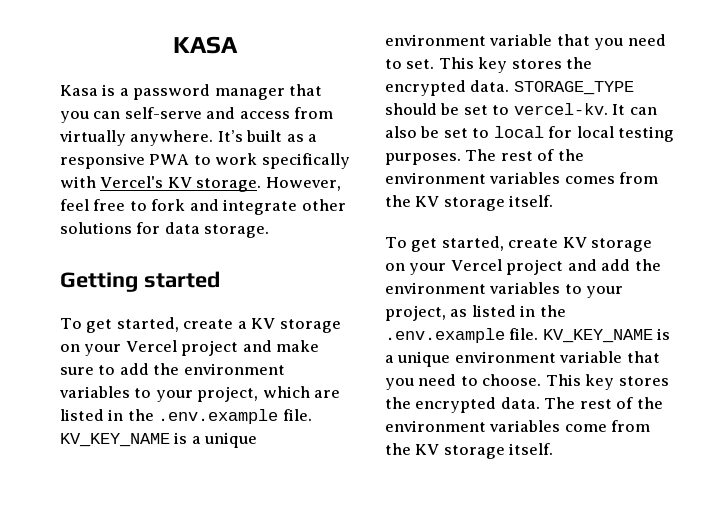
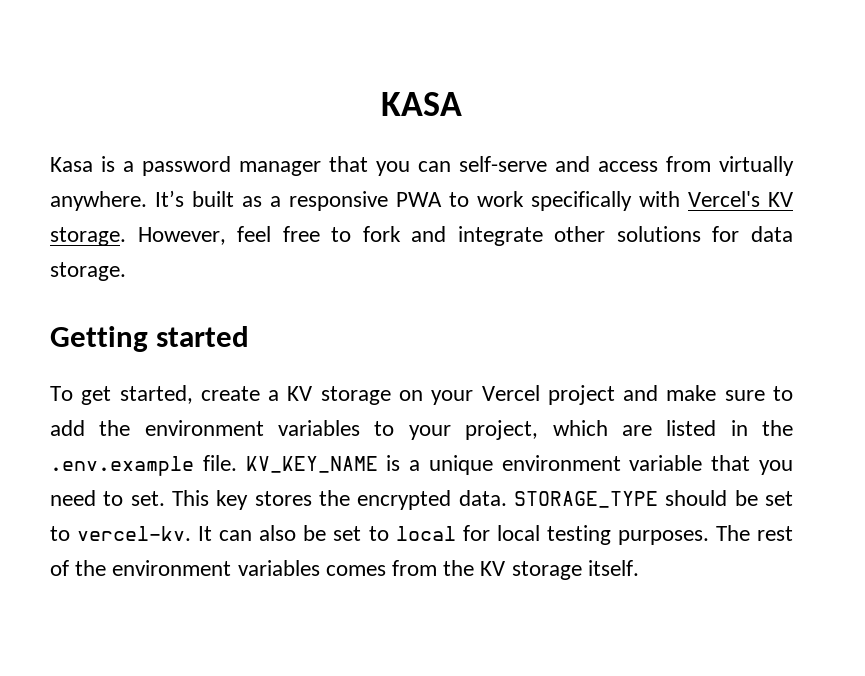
- To get started, create KV storage on your Vercel project and add the environment variables to your project, as listed in the .env.example file. KV_KEY_NAME is a unique environment variable that you need to choose. This key stores the encrypted data. The rest of the environment variables come from the KV storage itself.

